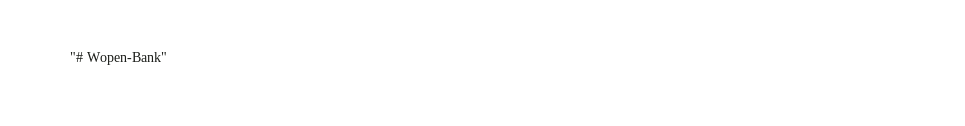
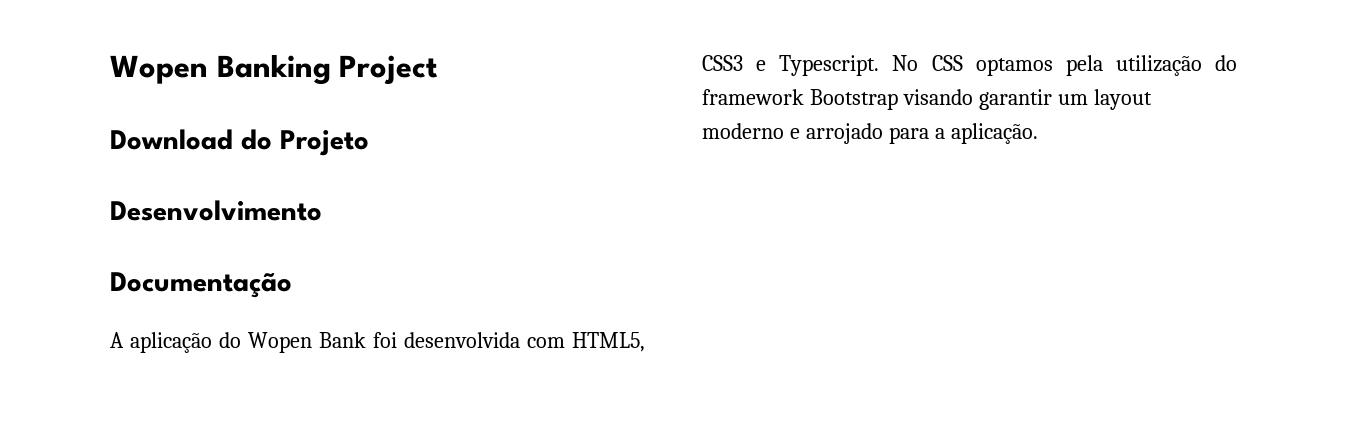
- "# Wopen-Bank"
+ Wopen Banking Project
+ Download do Projeto
+ Desenvolvimento
+ Documentação
+ A aplicação do Wopen Bank foi desenvolvida com HTML5, CSS3 e Typescript. No CSS optamos pela utilização do framework Bootstrap visando garantir um layout moderno e arrojado para a aplicação.

